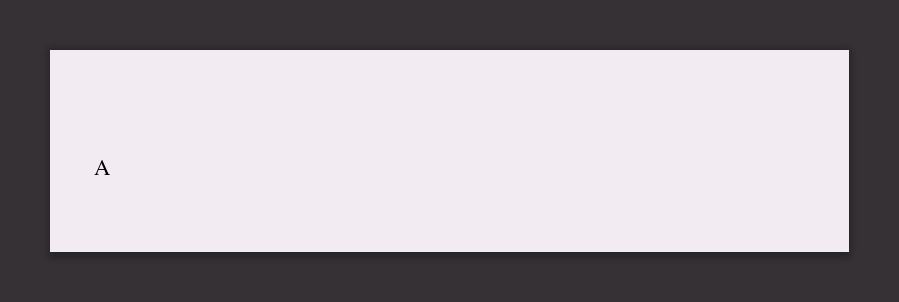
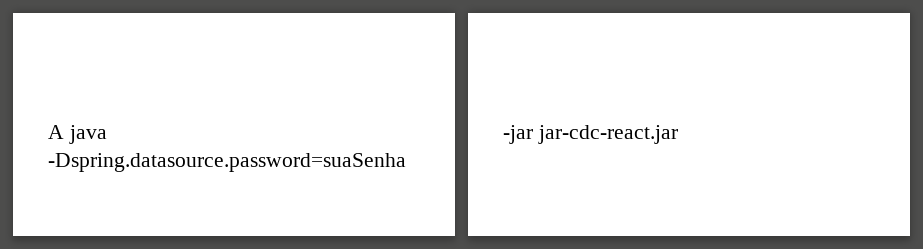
- A
+ A java -Dspring.datasource.password=suaSenha -jar jar-cdc-react.jar

